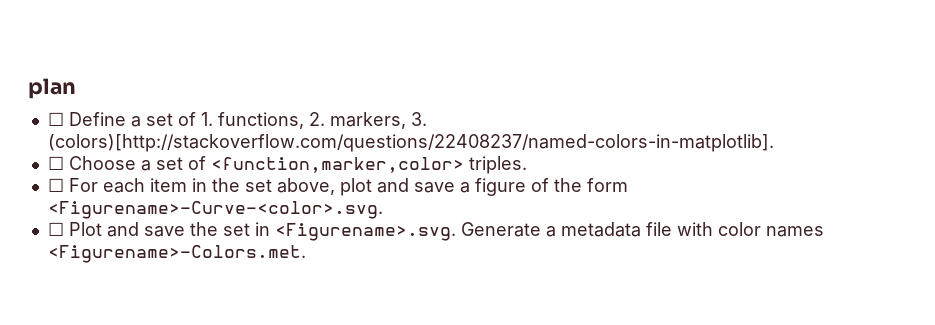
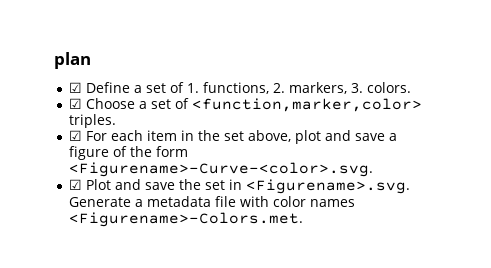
- ☐ Define a set of 1. functions, 2. markers, 3. (colors)[http://stackoverflow.com/questions/22408237/named-colors-in-matplotlib].
- ☐ Choose a set of <function,marker,color> triples.
+ ☑ Define a set of 1. functions, 2. markers, 3. colors.
+ ☑ Choose a set of <function,marker,color> triples.
- ☐ For each item in the set above, plot and save a figure of the form <Figurename>-Curve-<color>.svg.
+ ☑ For each item in the set above, plot and save a figure of the form <Figurename>-Curve-<color>.svg.
- ☐ Plot and save the set in <Figurename>.svg. Generate a metadata file with color names <Figurename>-Colors.met.
+ ☑ Plot and save the set in <Figurename>.svg. Generate a metadata file with color names <Figurename>-Colors.met.

